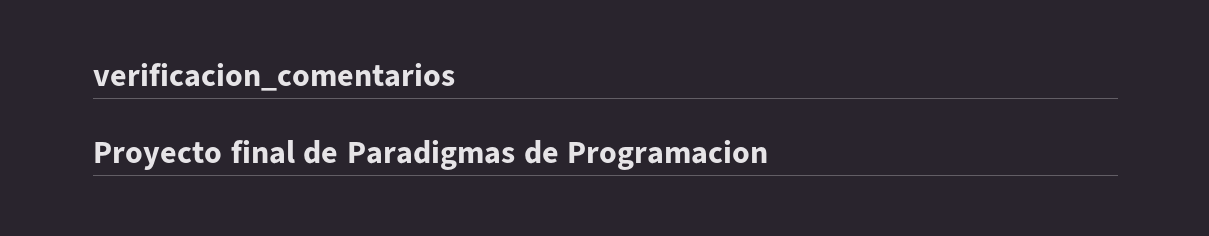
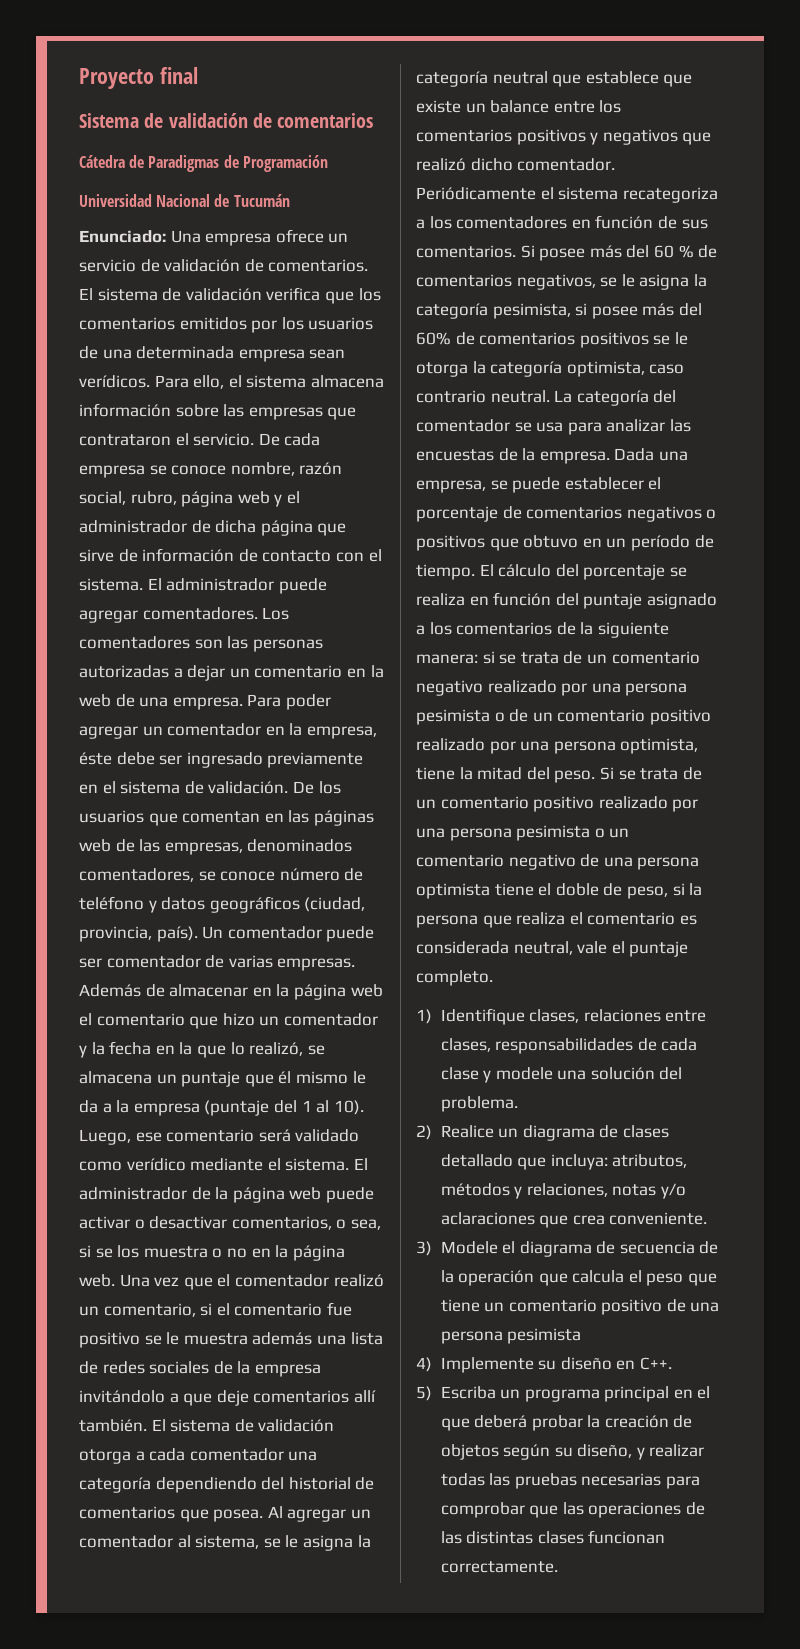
- verificacion_comentarios
- Proyecto final de Paradigmas de Programacion
+ Proyecto final
+ Sistema de validación de comentarios
+ Cátedra de Paradigmas de Programación
+ Universidad Nacional de Tucumán
+ Enunciado: Una empresa ofrece un servicio de validación de comentarios. El sistema de validación verifica que los comentarios emitidos por los usuarios de una determinada empresa sean verídicos. Para ello, el sistema almacena información sobre las empresas que contrataron el servicio. De cada empresa se conoce nombre, razón social, rubro, página web y el administrador de dicha página que sirve de información de contacto con el sistema. El administrador puede agregar comentadores. Los comentadores son las personas autorizadas a dejar un comentario en la web de una empresa. Para poder agregar un comentador en la empresa, éste debe ser ingresado previamente en el sistema de validación. De los usuarios que comentan en las páginas web de las empresas, denominados comentadores, se conoce número de teléfono y datos geográficos (ciudad, provincia, país). Un comentador puede ser comentador de varias empresas. Además de almacenar en la página web el comentario que hizo un comentador y la fecha en la que lo realizó, se almacena un puntaje que él mismo le da a la empresa (puntaje del 1 al 10). Luego, ese comentario será validado como verídico mediante el sistema. El administrador de la página web puede activar o desactivar comentarios, o sea, si se los muestra o no en la página web. Una vez que el comentador realizó un comentario, si el comentario fue positivo se le muestra además una lista de redes sociales de la empresa invitándolo a que deje comentarios allí también. El sistema de validación otorga a cada comentador una categoría dependiendo del historial de comentarios que posea. Al agregar un comentador al sistema, se le asigna la categoría neutral que establece que existe un balance entre los comentarios positivos y negativos que realizó dicho comentador. Periódicamente el sistema recategoriza a los comentadores en función de sus comentarios. Si posee más del 60 % de comentarios negativos, se le asigna la categoría pesimista, si posee más del 60% de comentarios positivos se le otorga la categoría optimista, caso contrario neutral. La categoría del comentador se usa para analizar las encuestas de la empresa. Dada una empresa, se puede establecer el porcentaje de comentarios negativos o positivos que obtuvo en un período de tiempo. El cálculo del porcentaje se realiza en función del puntaje asignado a los comentarios de la siguiente manera: si se trata de un comentario negativo realizado por una persona pesimista o de un comentario positivo realizado por una persona optimista, tiene la mitad del peso. Si se trata de un comentario positivo realizado por una persona pesimista o un comentario negativo de una persona optimista tiene el doble de peso, si la persona que realiza el comentario es considerada neutral, vale el puntaje completo.
+ 1) Identifique clases, relaciones entre clases, responsabilidades de cada clase y modele una solución del problema.
+ 2) Realice un diagrama de clases detallado que incluya: atributos, métodos y relaciones, notas y/o aclaraciones que crea conveniente.
+ 3) Modele el diagrama de secuencia de la operación que calcula el peso que tiene un comentario positivo de una persona pesimista
+ 4) Implemente su diseño en C++.
+ 5) Escriba un programa principal en el que deberá probar la creación de objetos según su diseño, y realizar todas las pruebas necesarias para comprobar que las operaciones de las distintas clases funcionan correctamente.

